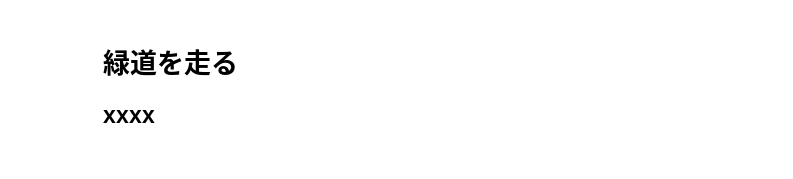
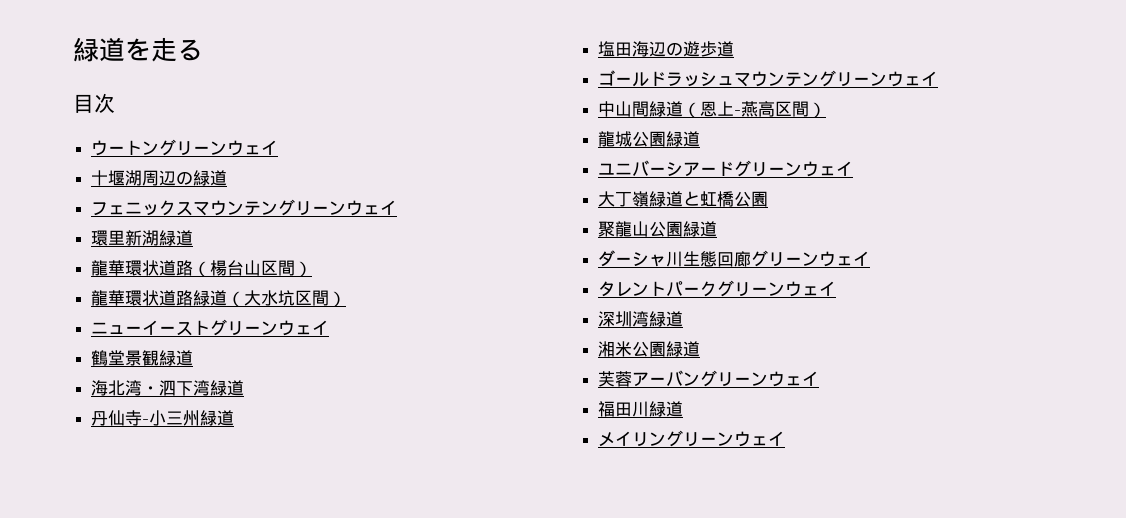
- xxxx
+ 目次
+ ウートングリーンウェイ
+ 十堰湖周辺の緑道
+ フェニックスマウンテングリーンウェイ
+ 環里新湖緑道
+ 龍華環状道路（楊台山区間）
+ 龍華環状道路緑道（大水坑区間）
+ ニューイーストグリーンウェイ
+ 鶴堂景観緑道
+ 海北湾・泗下湾緑道
+ 丹仙寺-小三州緑道
+ 塩田海辺の遊歩道
+ ゴールドラッシュマウンテングリーンウェイ
+ 中山間緑道（恩上-燕高区間）
+ 龍城公園緑道
+ ユニバーシアードグリーンウェイ
+ 大丁嶺緑道と虹橋公園
+ 聚龍山公園緑道
+ ダーシャ川生態回廊グリーンウェイ
+ タレントパークグリーンウェイ
+ 深圳湾緑道
+ 湘米公園緑道
+ 芙蓉アーバングリーンウェイ
+ 福田川緑道
+ メイリングリーンウェイ

